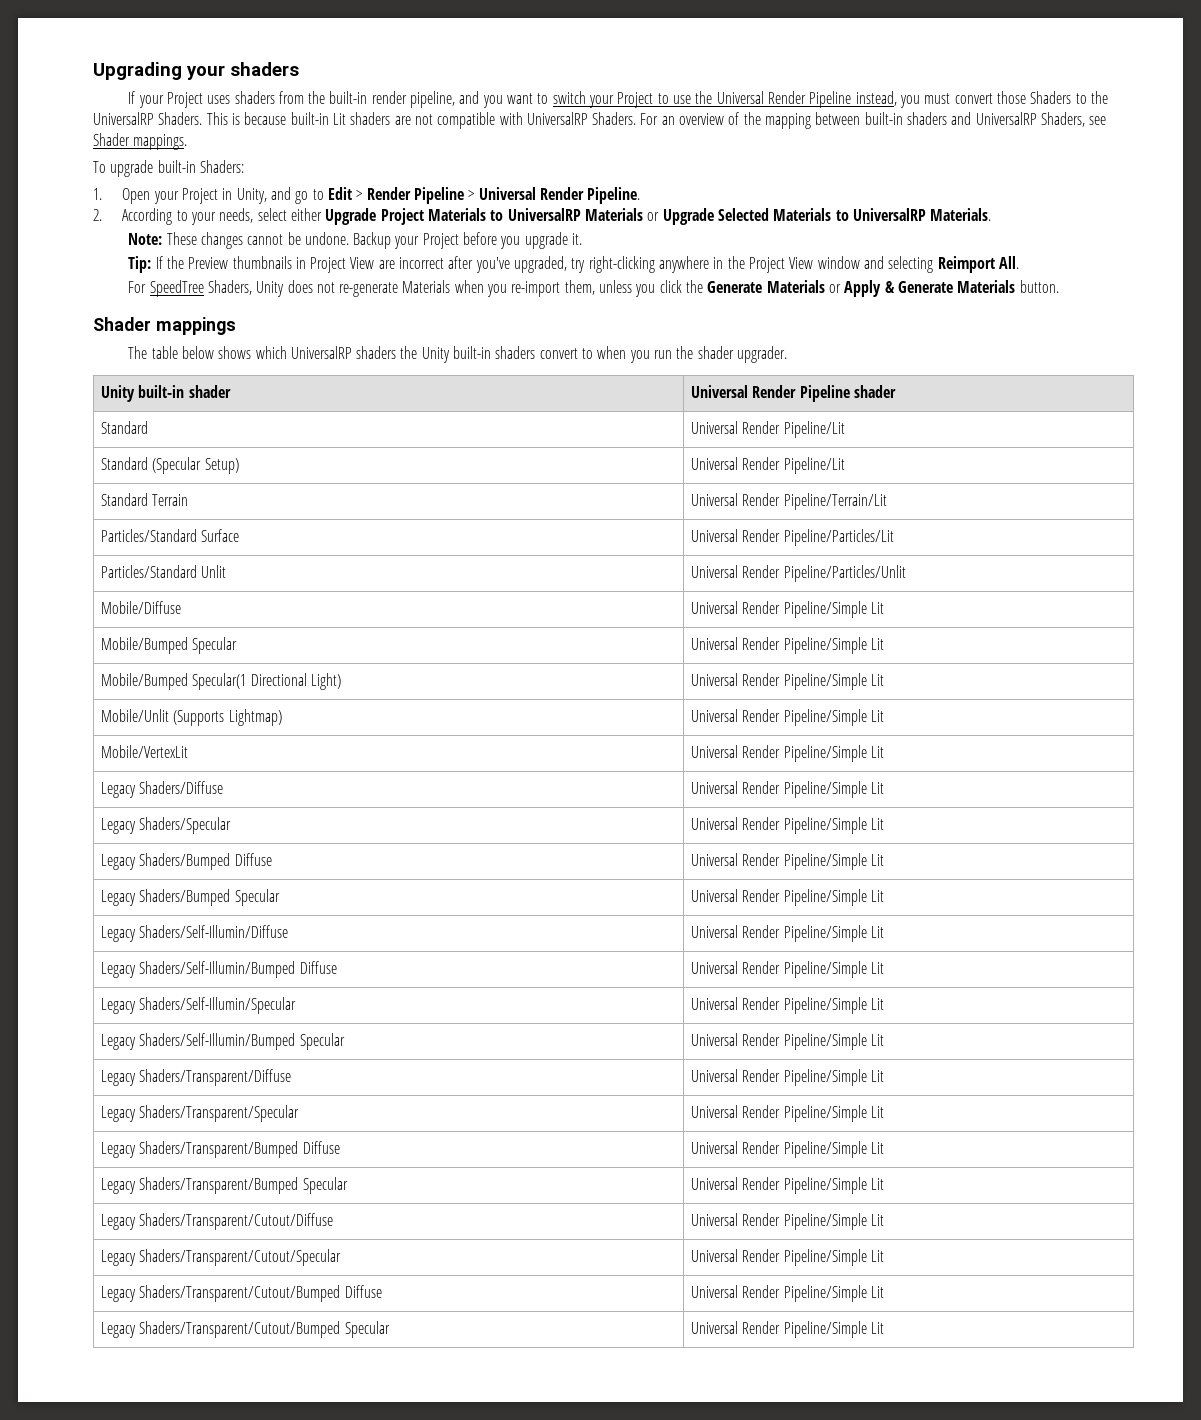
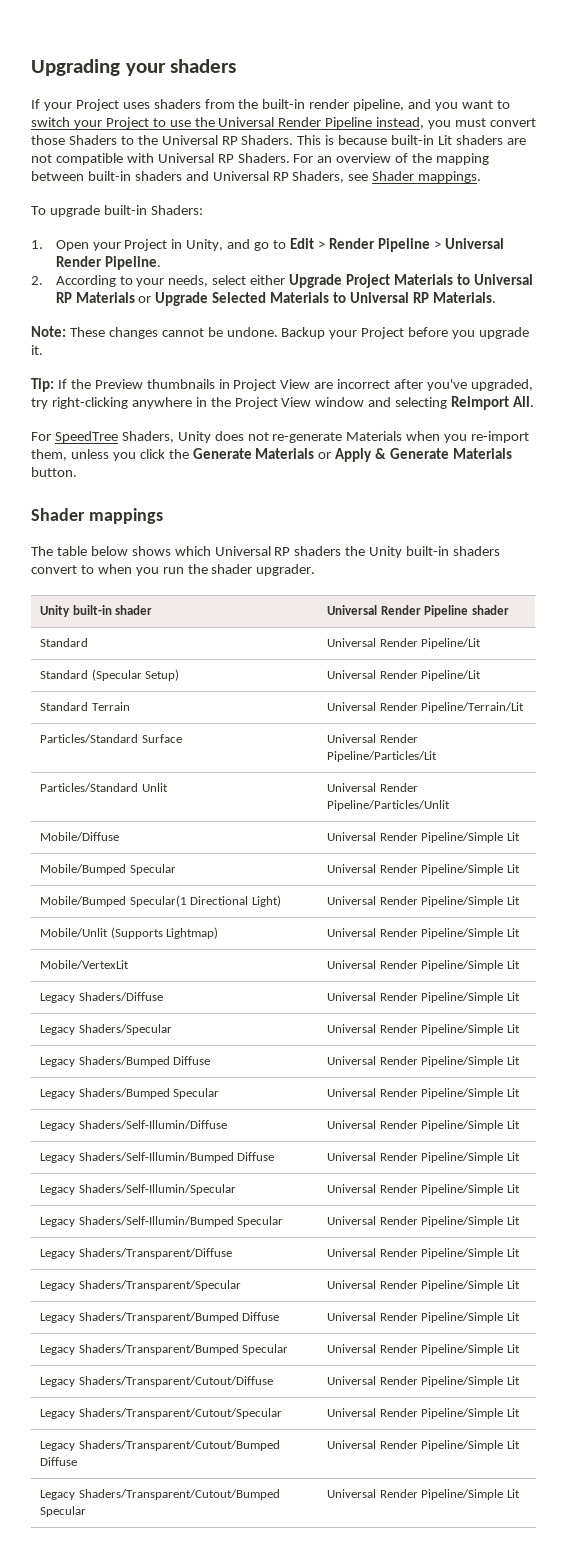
- If your Project uses shaders from the built-in render pipeline, and you want to switch your Project to use the Universal Render Pipeline instead, you must convert those Shaders to the UniversalRP Shaders.
+ If your Project uses shaders from the built-in render pipeline, and you want to switch your Project to use the Universal Render Pipeline instead, you must convert those Shaders to the Universal RP Shaders.
- This is because built-in Lit shaders are not compatible with UniversalRP Shaders.
+ This is because built-in Lit shaders are not compatible with Universal RP Shaders.
- For an overview of the mapping between built-in shaders and UniversalRP Shaders, see Shader mappings.
+ For an overview of the mapping between built-in shaders and Universal RP Shaders, see Shader mappings.
- 2. According to your needs, select either Upgrade Project Materials to UniversalRP Materials or Upgrade Selected Materials to UniversalRP Materials.
+ 2. According to your needs, select either Upgrade Project Materials to Universal RP Materials or Upgrade Selected Materials to Universal RP Materials.
- The table below shows which UniversalRP shaders the Unity built-in shaders convert to when you run the shader upgrader.
+ The table below shows which Universal RP shaders the Unity built-in shaders convert to when you run the shader upgrader.

